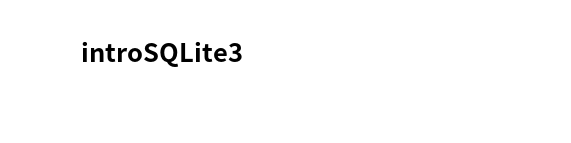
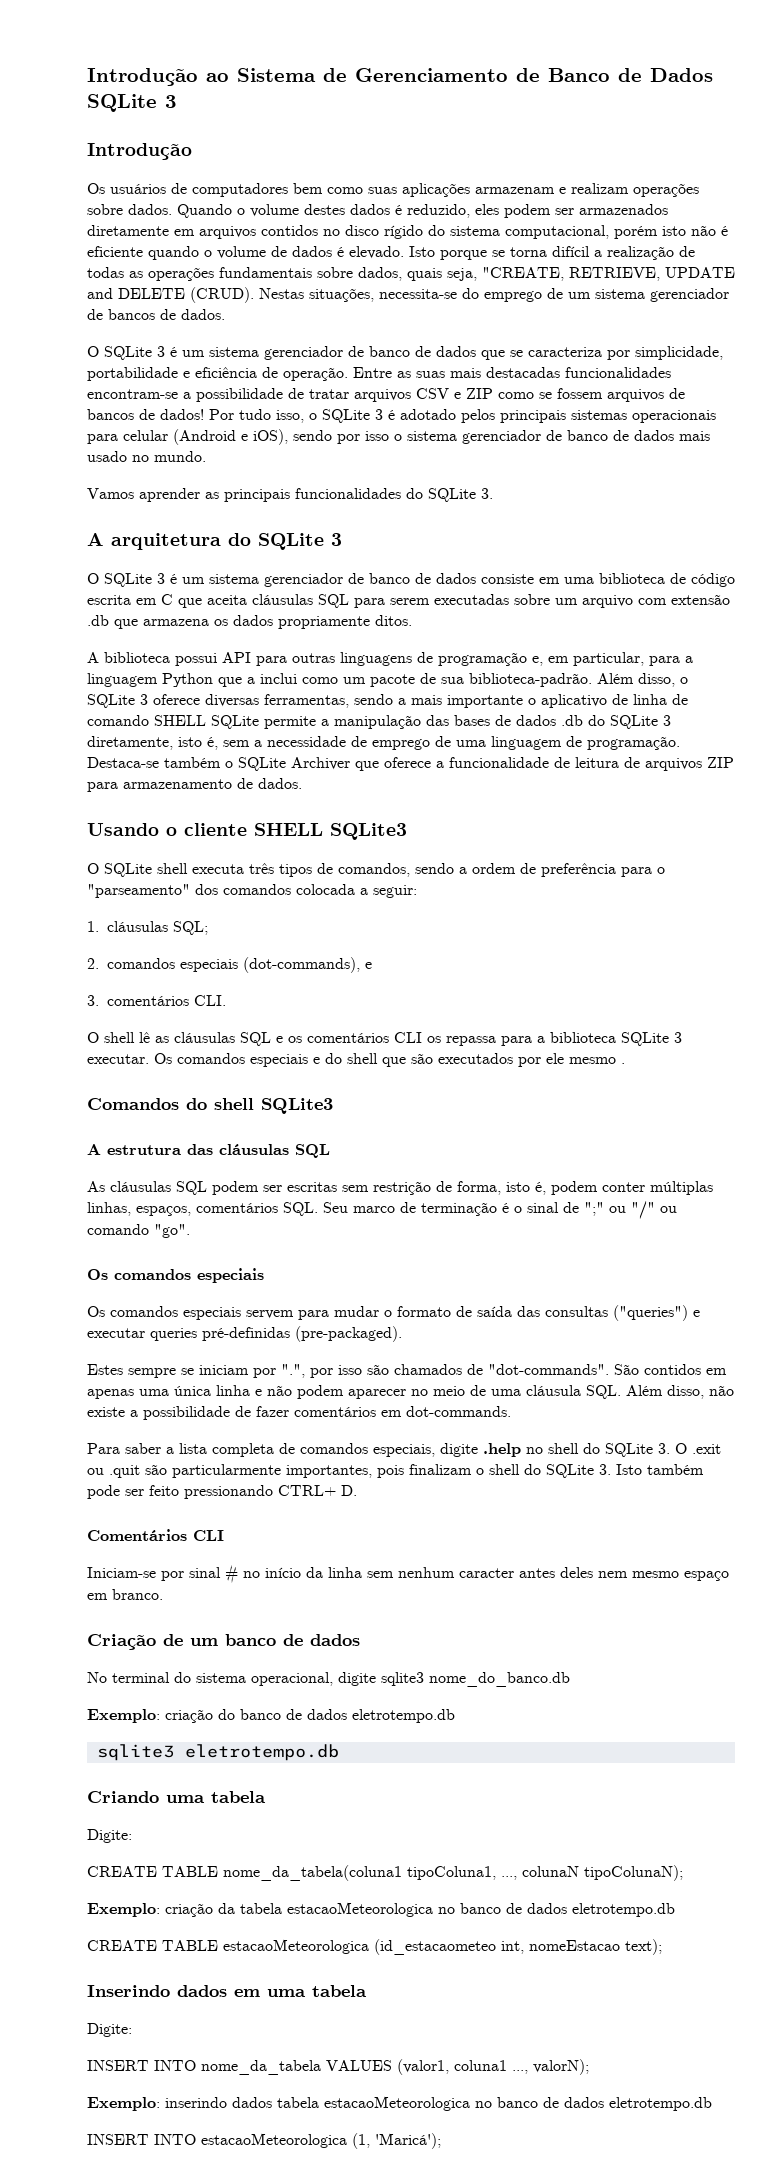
- introSQLite3
+ Introdução ao Sistema de Gerenciamento de Banco de Dados SQLite 3
+ Introdução
+ Os usuários de computadores bem como suas aplicações armazenam e realizam operações sobre dados. Quando o volume destes dados é reduzido, eles podem ser armazenados diretamente em arquivos contidos no disco rígido do sistema computacional, porém isto não é eficiente quando o volume de dados é elevado. Isto porque se torna difícil a realização de todas as operações fundamentais sobre dados, quais seja, "CREATE, RETRIEVE, UPDATE and DELETE (CRUD). Nestas situações, necessita-se do emprego de um sistema gerenciador de bancos de dados.
+ O SQLite 3 é um sistema gerenciador de banco de dados que se caracteriza por simplicidade, portabilidade e eficiência de operação. Entre as suas mais destacadas funcionalidades encontram-se a possibilidade de tratar arquivos CSV e ZIP como se fossem arquivos de bancos de dados! Por tudo isso, o SQLite 3 é adotado pelos principais sistemas operacionais para celular (Android e iOS), sendo por isso o sistema gerenciador de banco de dados mais usado no mundo.
+ Vamos aprender as principais funcionalidades do SQLite 3.
+ A arquitetura do SQLite 3
+ O SQLite 3 é um sistema gerenciador de banco de dados consiste em uma biblioteca de código escrita em C que aceita cláusulas SQL para serem executadas sobre um arquivo com extensão .db que armazena os dados propriamente ditos.
+ A biblioteca possui API para outras linguagens de programação e, em particular, para a linguagem Python que a inclui como um pacote de sua biblioteca-padrão. Além disso, o SQLite 3 oferece diversas ferramentas, sendo a mais importante o aplicativo de linha de comando SHELL SQLite permite a manipulação das bases de dados .db do SQLite 3 diretamente, isto é, sem a necessidade de emprego de uma linguagem de programação. Destaca-se também o SQLite Archiver que oferece a funcionalidade de leitura de arquivos ZIP para armazenamento de dados.
+ Usando o cliente SHELL SQLite3
+ O SQLite shell executa três tipos de comandos, sendo a ordem de preferência para o "parseamento" dos comandos colocada a seguir:
+ 1. cláusulas SQL;
+ 2. comandos especiais (dot-commands), e
+ 3. comentários CLI.
+ O shell lê as cláusulas SQL e os comentários CLI os repassa para a biblioteca SQLite 3 executar. Os comandos especiais e do shell que são executados por ele mesmo .
+ Comandos do shell SQLite3
+ A estrutura das cláusulas SQL
+ As cláusulas SQL podem ser escritas sem restrição de forma, isto é, podem conter múltiplas linhas, espaços, comentários SQL. Seu marco de terminação é o sinal de ";" ou "/" ou comando "go".
+ Os comandos especiais
+ Os comandos especiais servem para mudar o formato de saída das consultas ("queries") e executar queries pré-definidas (pre-packaged).
+ Estes sempre se iniciam por ".", por isso são chamados de "dot-commands". São contidos em apenas uma única linha e não podem aparecer no meio de uma cláusula SQL. Além disso, não existe a possibilidade de fazer comentários em dot-commands.
+ Para saber a lista completa de comandos especiais, digite .help no shell do SQLite 3. O .exit ou .quit são particularmente importantes, pois finalizam o shell do SQLite 3. Isto também pode ser feito pressionando CTRL+ D.
+ Comentários CLI
+ Iniciam-se por sinal # no início da linha sem nenhum caracter antes deles nem mesmo espaço em branco.
+ Criação de um banco de dados
+ No terminal do sistema operacional, digite sqlite3 nome_do_banco.db
+ Exemplo: criação do banco de dados eletrotempo.db
+ sqlite3 eletrotempo.db
+ Criando uma tabela
+ Digite:
+ CREATE TABLE nome_da_tabela(coluna1 tipoColuna1, ..., colunaN tipoColunaN);
+ Exemplo: criação da tabela estacaoMeteorologica no banco de dados eletrotempo.db
+ CREATE TABLE estacaoMeteorologica (id_estacaometeo int, nomeEstacao text);
+ Inserindo dados em uma tabela
+ Digite:
+ INSERT INTO nome_da_tabela VALUES (valor1, coluna1 ..., valorN);
+ Exemplo: inserindo dados tabela estacaoMeteorologica no banco de dados eletrotempo.db
+ INSERT INTO estacaoMeteorologica (1, 'Maricá');

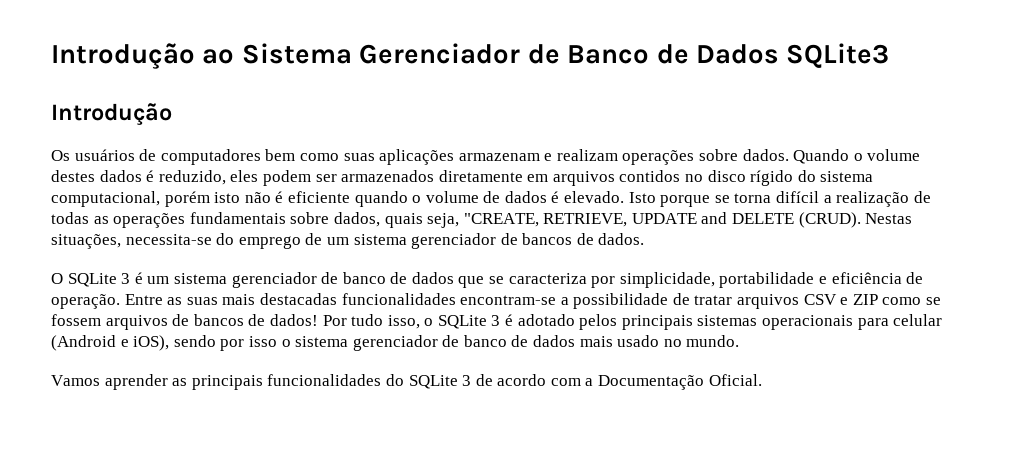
- Introdução ao Sistema de Gerenciamento de Banco de Dados SQLite 3
+ Introdução ao Sistema Gerenciador de Banco de Dados SQLite3
- Vamos aprender as principais funcionalidades do SQLite 3.
- A arquitetura do SQLite 3
- O SQLite 3 é um sistema gerenciador de banco de dados consiste em uma biblioteca de código escrita em C que aceita cláusulas SQL para serem executadas sobre um arquivo com extensão .db que armazena os dados propriamente ditos.
- A biblioteca possui API para outras linguagens de programação e, em particular, para a linguagem Python que a inclui como um pacote de sua biblioteca-padrão. Além disso, o SQLite 3 oferece diversas ferramentas, sendo a mais importante o aplicativo de linha de comando SHELL SQLite permite a manipulação das bases de dados .db do SQLite 3 diretamente, isto é, sem a necessidade de emprego de uma linguagem de programação. Destaca-se também o SQLite Archiver que oferece a funcionalidade de leitura de arquivos ZIP para armazenamento de dados.
- Usando o cliente SHELL SQLite3
- O SQLite shell executa três tipos de comandos, sendo a ordem de preferência para o "parseamento" dos comandos colocada a seguir:
- 1. cláusulas SQL;
- 2. comandos especiais (dot-commands), e
- 3. comentários CLI.
- O shell lê as cláusulas SQL e os comentários CLI os repassa para a biblioteca SQLite 3 executar. Os comandos especiais e do shell que são executados por ele mesmo .
- Comandos do shell SQLite3
- A estrutura das cláusulas SQL
- As cláusulas SQL podem ser escritas sem restrição de forma, isto é, podem conter múltiplas linhas, espaços, comentários SQL. Seu marco de terminação é o sinal de ";" ou "/" ou comando "go".
- Os comandos especiais
- Os comandos especiais servem para mudar o formato de saída das consultas ("queries") e executar queries pré-definidas (pre-packaged).
- Estes sempre se iniciam por ".", por isso são chamados de "dot-commands". São contidos em apenas uma única linha e não podem aparecer no meio de uma cláusula SQL. Além disso, não existe a possibilidade de fazer comentários em dot-commands.
- Para saber a lista completa de comandos especiais, digite .help no shell do SQLite 3. O .exit ou .quit são particularmente importantes, pois finalizam o shell do SQLite 3. Isto também pode ser feito pressionando CTRL+ D.
- Comentários CLI
- Iniciam-se por sinal # no início da linha sem nenhum caracter antes deles nem mesmo espaço em branco.
- Criação de um banco de dados
- No terminal do sistema operacional, digite sqlite3 nome_do_banco.db
- Exemplo: criação do banco de dados eletrotempo.db
- sqlite3 eletrotempo.db
- Criando uma tabela
- Digite:
- CREATE TABLE nome_da_tabela(coluna1 tipoColuna1, ..., colunaN tipoColunaN);
- Exemplo: criação da tabela estacaoMeteorologica no banco de dados eletrotempo.db
- CREATE TABLE estacaoMeteorologica (id_estacaometeo int, nomeEstacao text);
- Inserindo dados em uma tabela
- Digite:
- INSERT INTO nome_da_tabela VALUES (valor1, coluna1 ..., valorN);
- Exemplo: inserindo dados tabela estacaoMeteorologica no banco de dados eletrotempo.db
- INSERT INTO estacaoMeteorologica (1, 'Maricá');
+ Vamos aprender as principais funcionalidades do SQLite 3 de acordo com a Documentação Oficial.

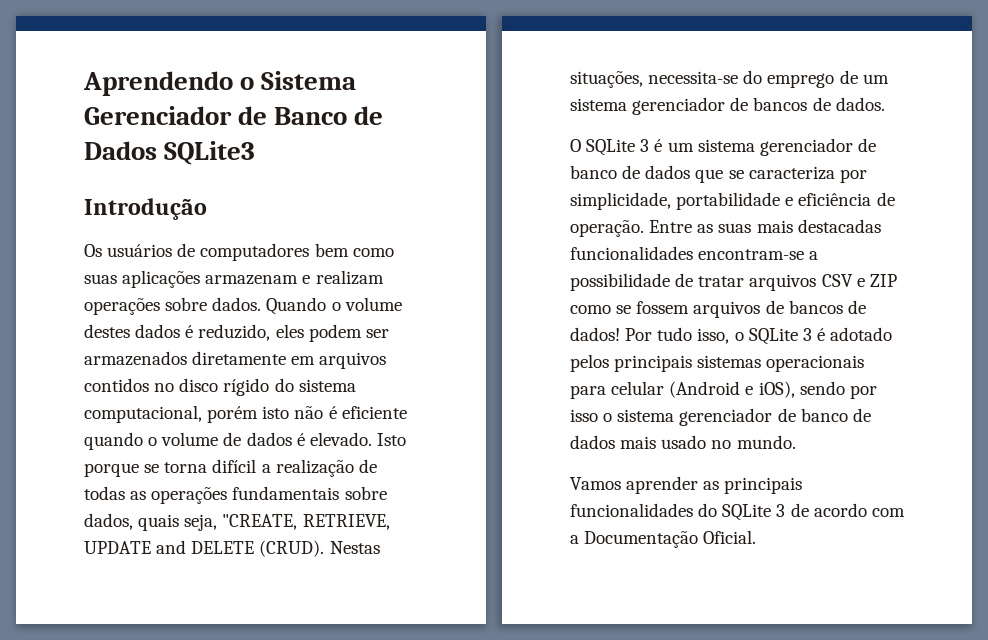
- Introdução ao Sistema Gerenciador de Banco de Dados SQLite3
+ Aprendendo o Sistema Gerenciador de Banco de Dados SQLite3

